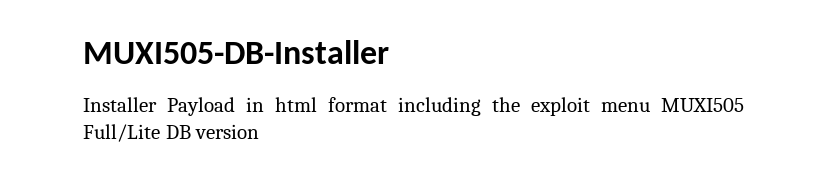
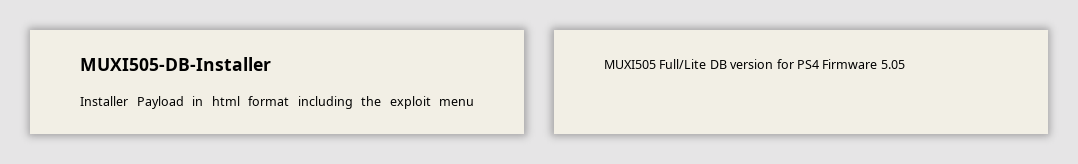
- Installer Payload in html format including the exploit menu MUXI505 Full/Lite DB version
+ Installer Payload in html format including the exploit menu MUXI505 Full/Lite DB version for PS4 Firmware 5.05

